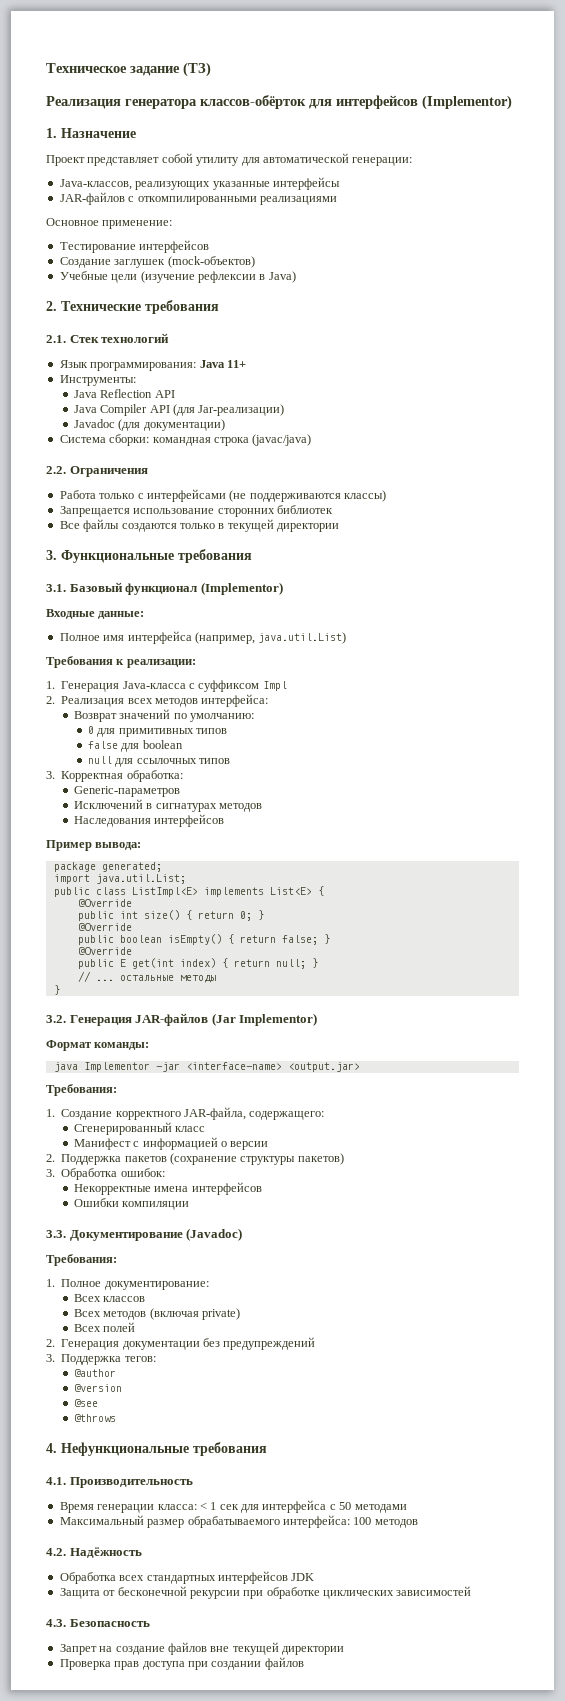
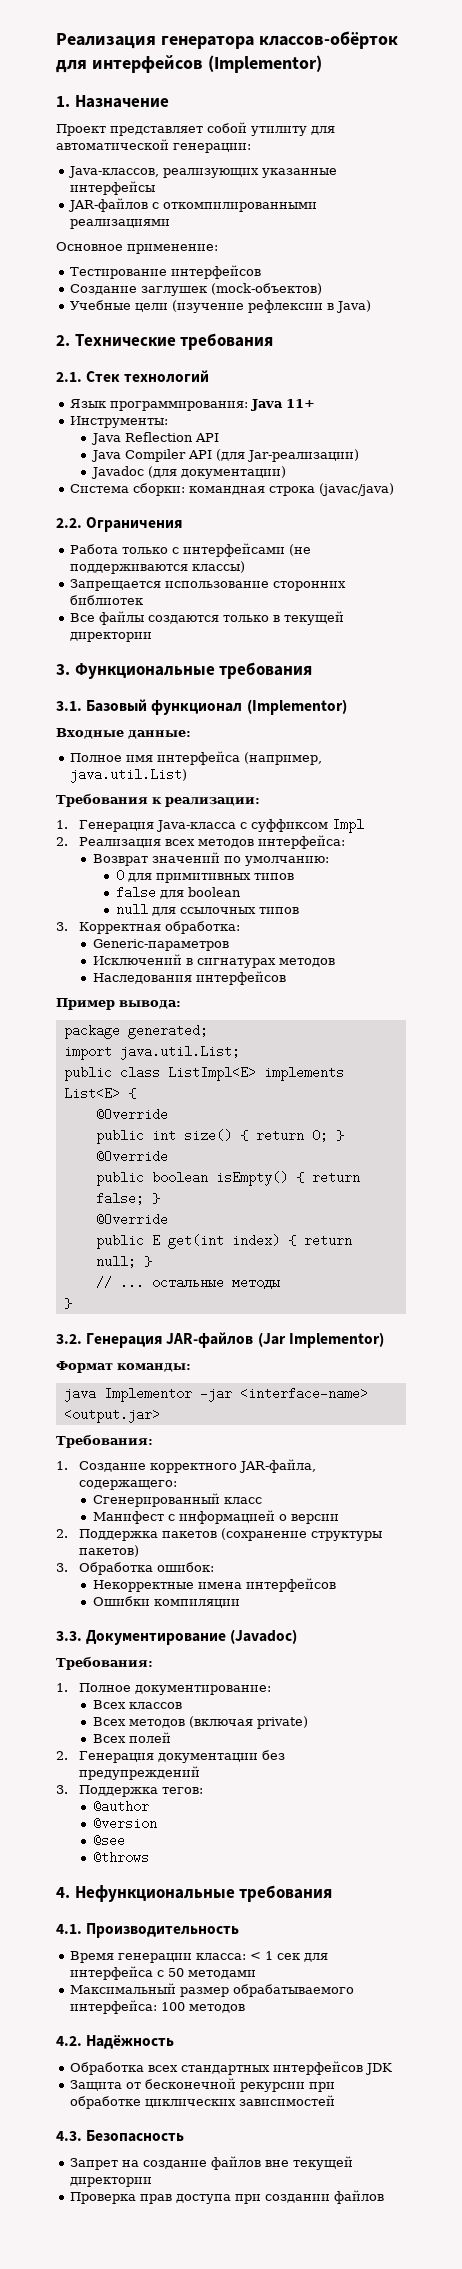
- Техническое задание (ТЗ)

